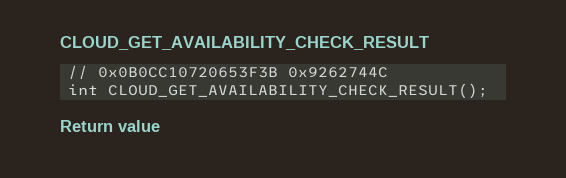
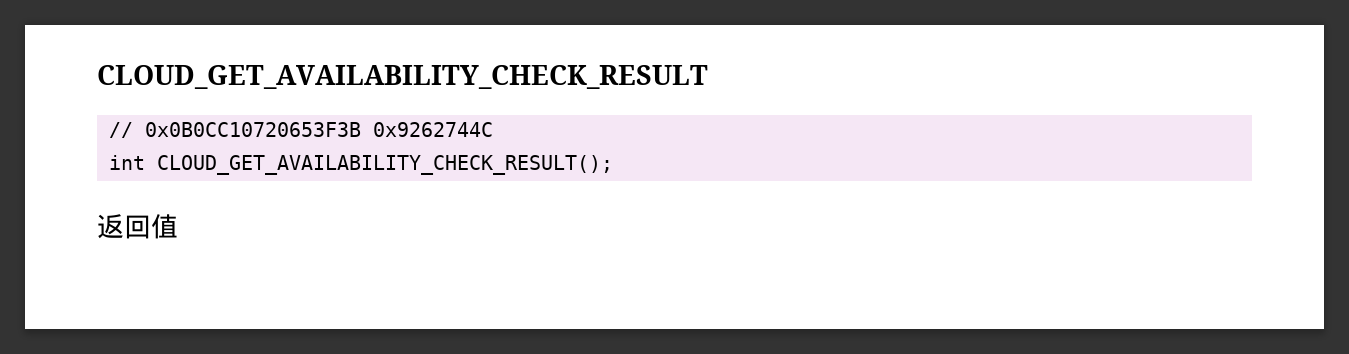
- Return value
+ 返回值

